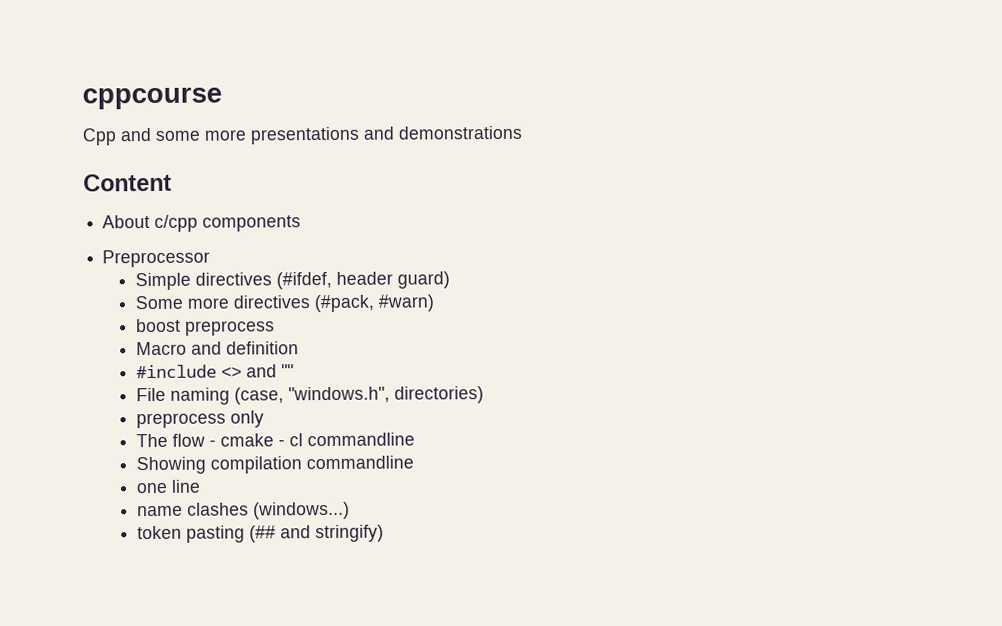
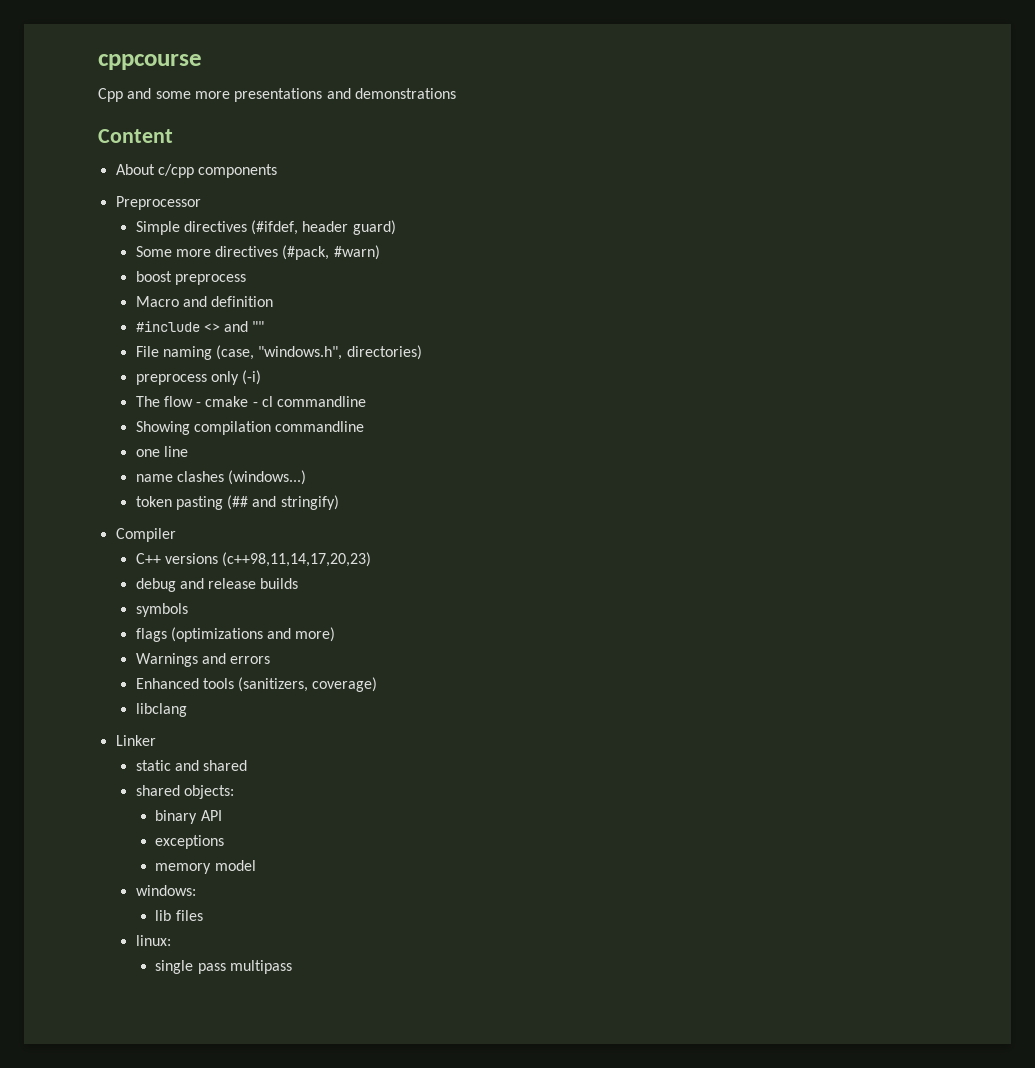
- preprocess only
+ preprocess only (-i)
+ Compiler
+ C++ versions (c++98,11,14,17,20,23)
+ debug and release builds
+ symbols
+ flags (optimizations and more)
+ Warnings and errors
+ Enhanced tools (sanitizers, coverage)
+ libclang
+ Linker
+ static and shared
+ shared objects:
+ binary API
+ exceptions
+ memory model
+ windows:
+ lib files
+ linux:
+ single pass multipass

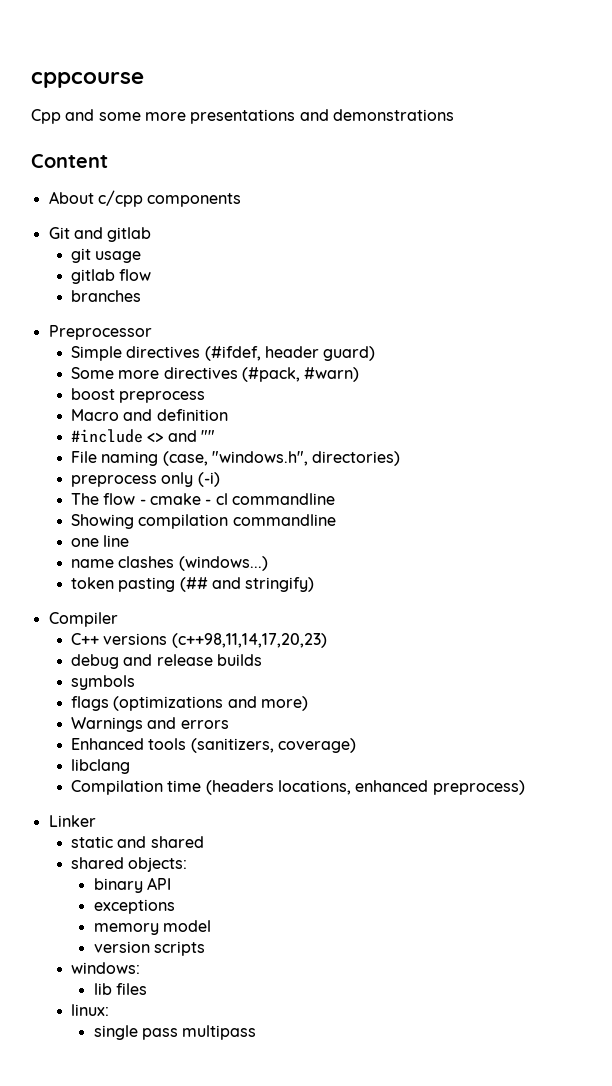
+ Git and gitlab
+ git usage
+ gitlab flow
+ branches
+ Compilation time (headers locations, enhanced preprocess)
+ version scripts

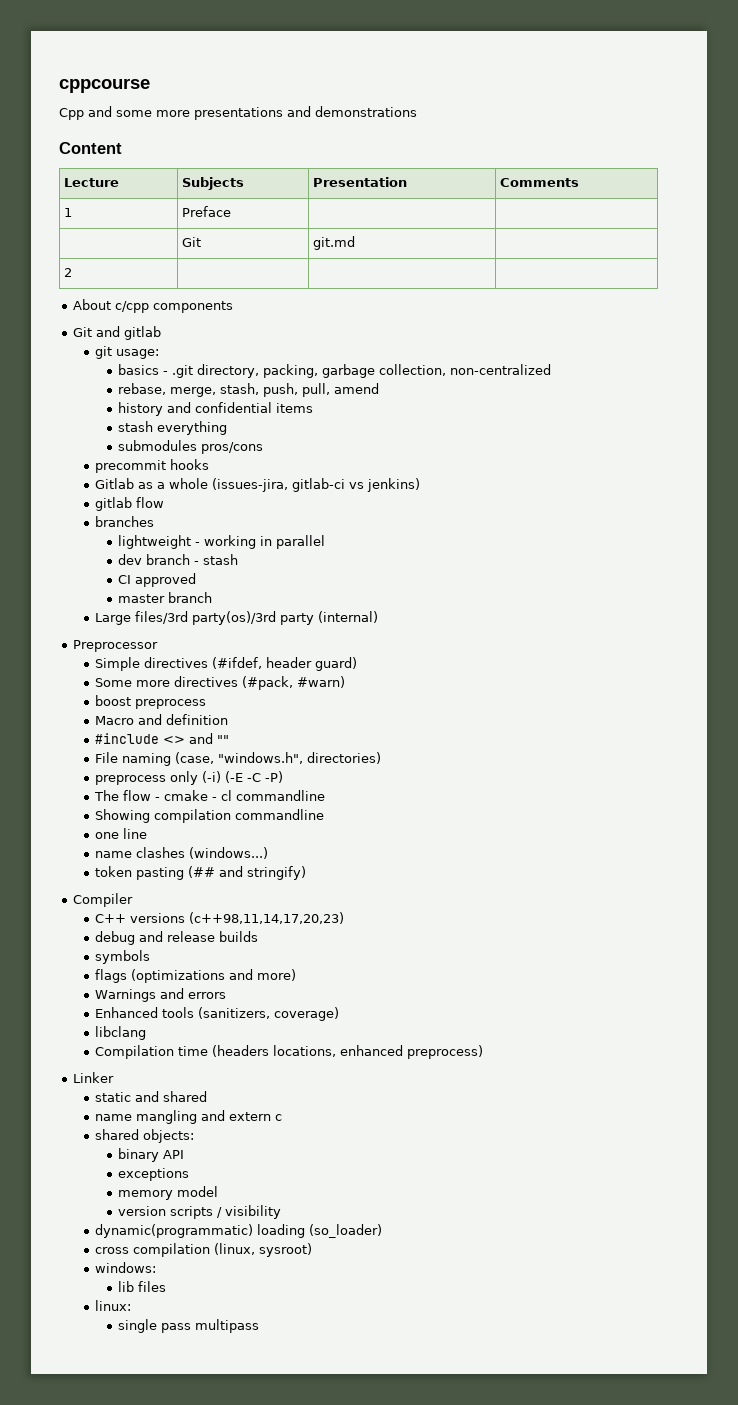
+ Lecture | Subjects | Presentation | Comments
+ 1 | Preface | |
+ | Git | git.md |
+ 2 | | |
- git usage
+ git usage:
+ basics - .git directory, packing, garbage collection, non-centralized
+ rebase, merge, stash, push, pull, amend
+ history and confidential items
+ stash everything
+ submodules pros/cons
+ precommit hooks
+ Gitlab as a whole (issues-jira, gitlab-ci vs jenkins)
  gitlab flow
  branches
+ lightweight - working in parallel
+ dev branch - stash
+ CI approved
+ master branch
+ Large files/3rd party(os)/3rd party (internal)
- preprocess only (-i)
+ preprocess only (-i) (-E -C -P)
+ name mangling and extern c
- version scripts
+ version scripts / visibility
+ dynamic(programmatic) loading (so_loader)
+ cross compilation (linux, sysroot)

